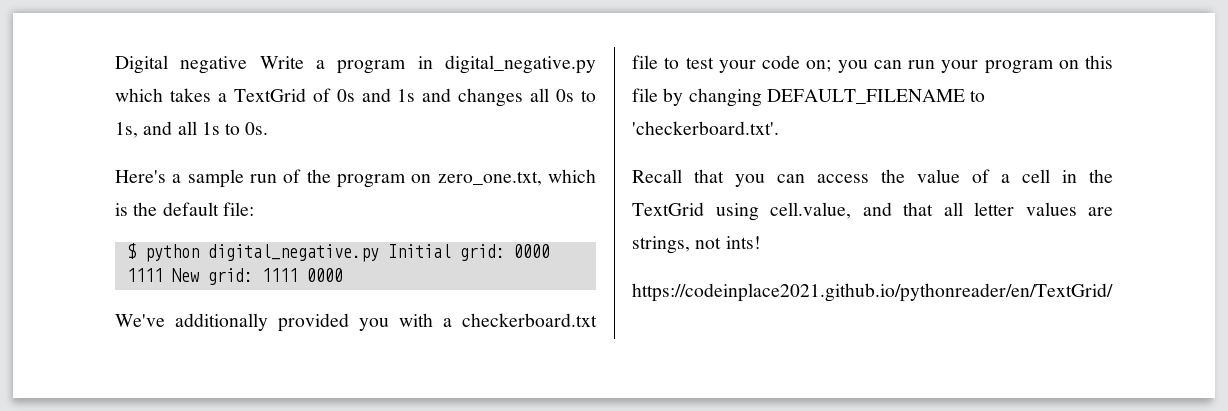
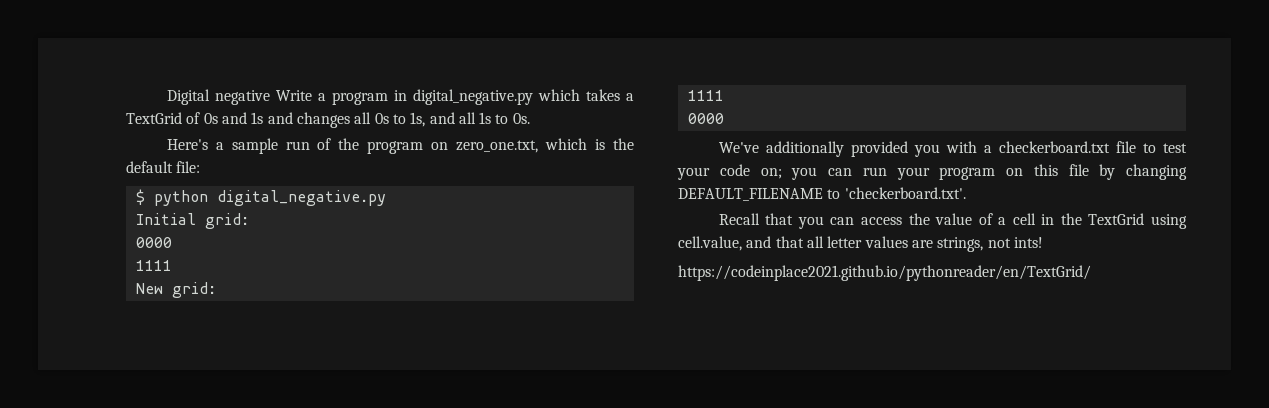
- $ python digital_negative.py Initial grid: 0000 1111 New grid: 1111 0000
+ $ python digital_negative.py
+ Initial grid:
+ 0000
+ 1111
+ New grid:
+ 1111
+ 0000

